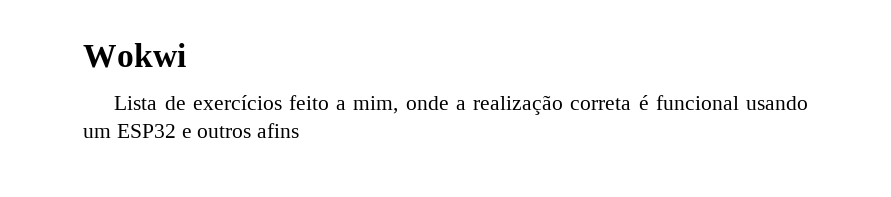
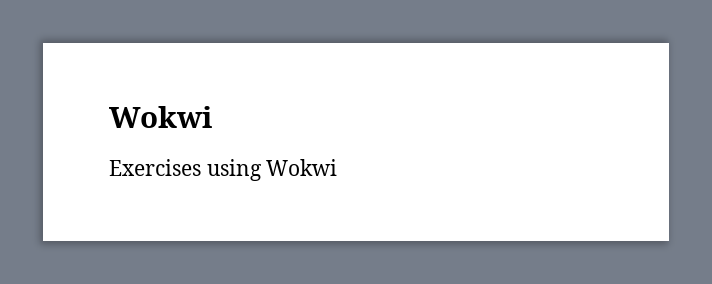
- Lista de exercícios feito a mim, onde a realização correta é funcional usando um ESP32 e outros afins
+ Exercises using Wokwi

